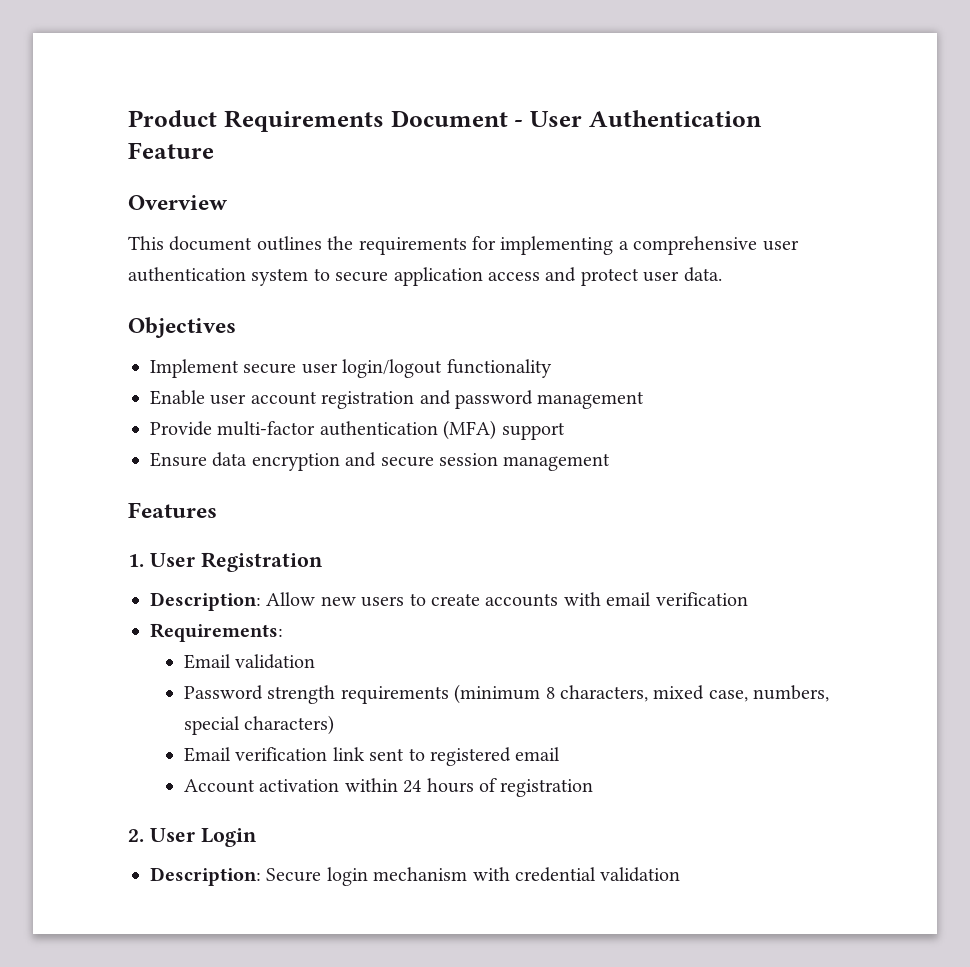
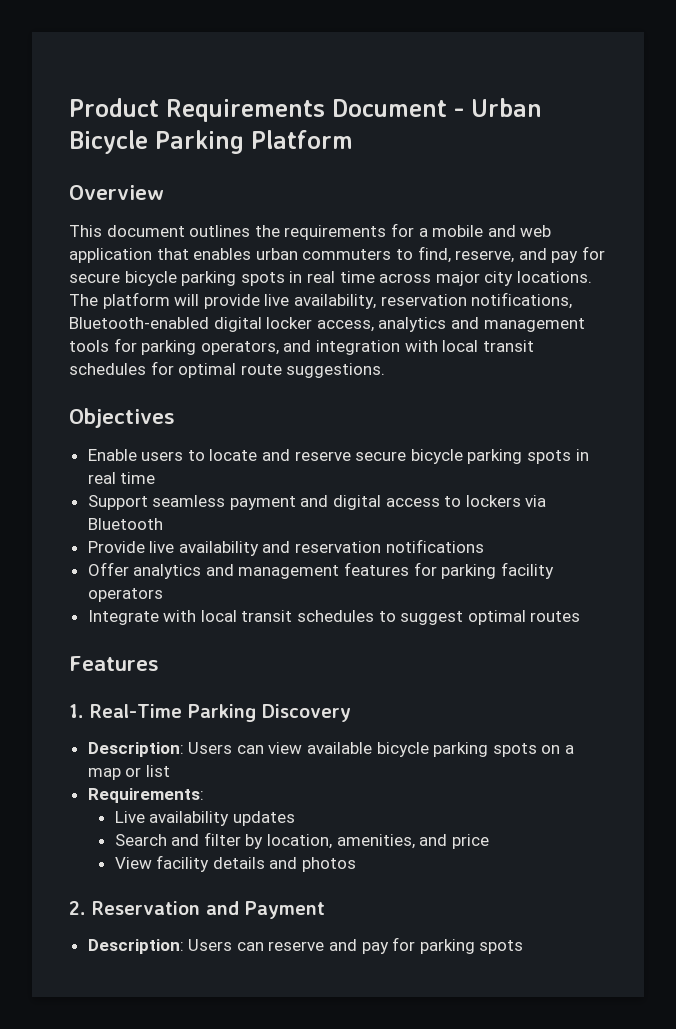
- Product Requirements Document - User Authentication Feature
+ Product Requirements Document - Urban Bicycle Parking Platform
- This document outlines the requirements for implementing a comprehensive user authentication system to secure application access and protect user data.
+ This document outlines the requirements for a mobile and web application that enables urban commuters to find, reserve, and pay for secure bicycle parking spots in real time across major city locations. The platform will provide live availability, reservation notifications, Bluetooth-enabled digital locker access, analytics and management tools for parking operators, and integration with local transit schedules for optimal route suggestions.
  Objectives
- Implement secure user login/logout functionality
- Enable user account registration and password management
- Provide multi-factor authentication (MFA) support
- Ensure data encryption and secure session management
+ Enable users to locate and reserve secure bicycle parking spots in real time
+ Support seamless payment and digital access to lockers via Bluetooth
+ Provide live availability and reservation notifications
+ Offer analytics and management features for parking facility operators
+ Integrate with local transit schedules to suggest optimal routes
  Features
- 1. User Registration
- Description: Allow new users to create accounts with email verification
+ 1. Real-Time Parking Discovery
+ Description: Users can view available bicycle parking spots on a map or list
  Requirements:
- Email validation
- Password strength requirements (minimum 8 characters, mixed case, numbers, special characters)
- Email verification link sent to registered email
- Account activation within 24 hours of registration
- 2. User Login
- Description: Secure login mechanism with credential validation
+ Live availability updates
+ Search and filter by location, amenities, and price
+ View facility details and photos
+ 2. Reservation and Payment
+ Description: Users can reserve and pay for parking spots

